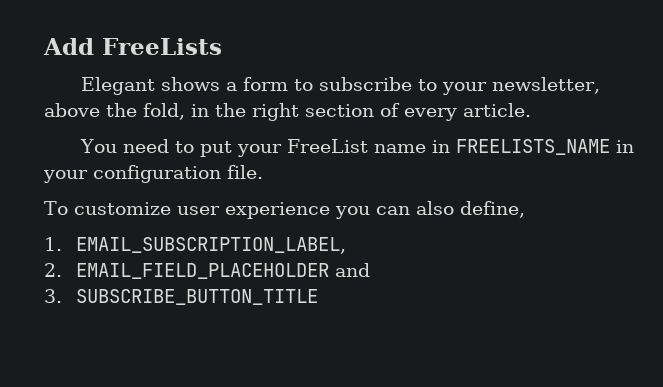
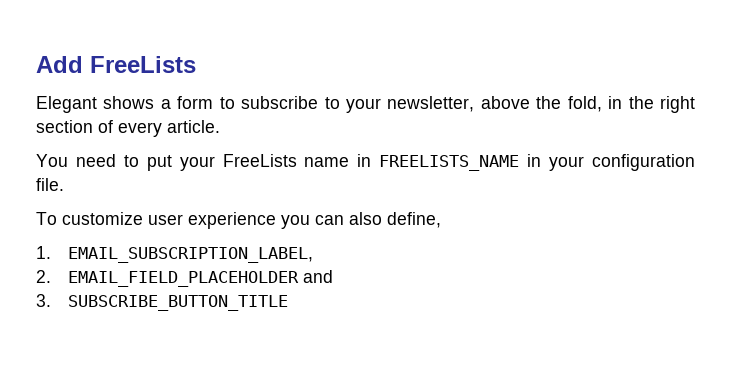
- You need to put your FreeList name in FREELISTS_NAME in your configuration file.
+ You need to put your FreeLists name in FREELISTS_NAME in your configuration file.

